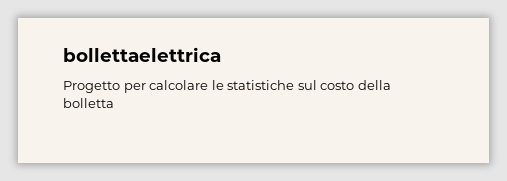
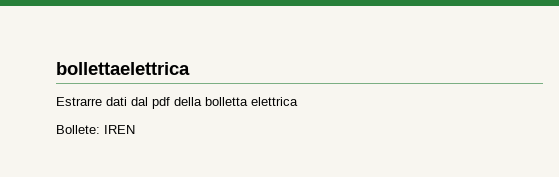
- Progetto per calcolare le statistiche sul costo della bolletta
+ Estrarre dati dal pdf della bolletta elettrica
+ Bollete: IREN

